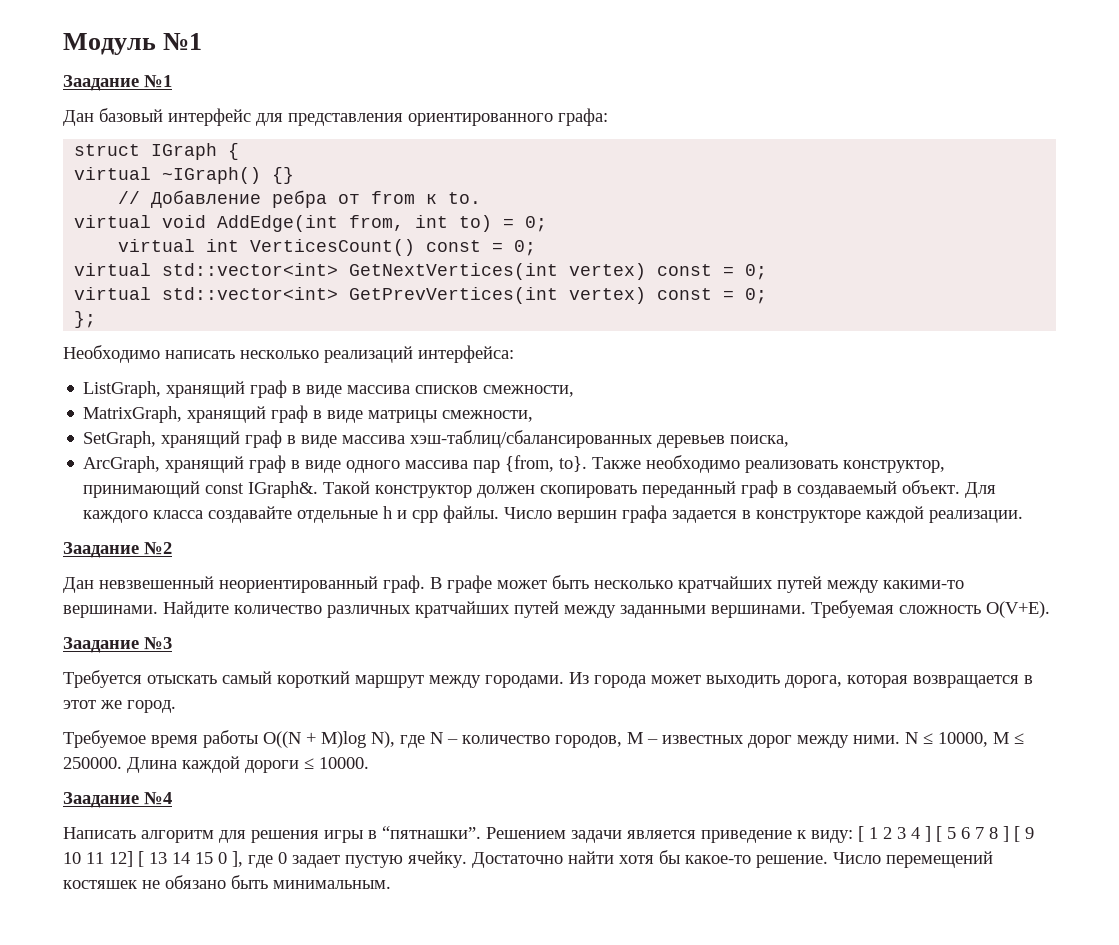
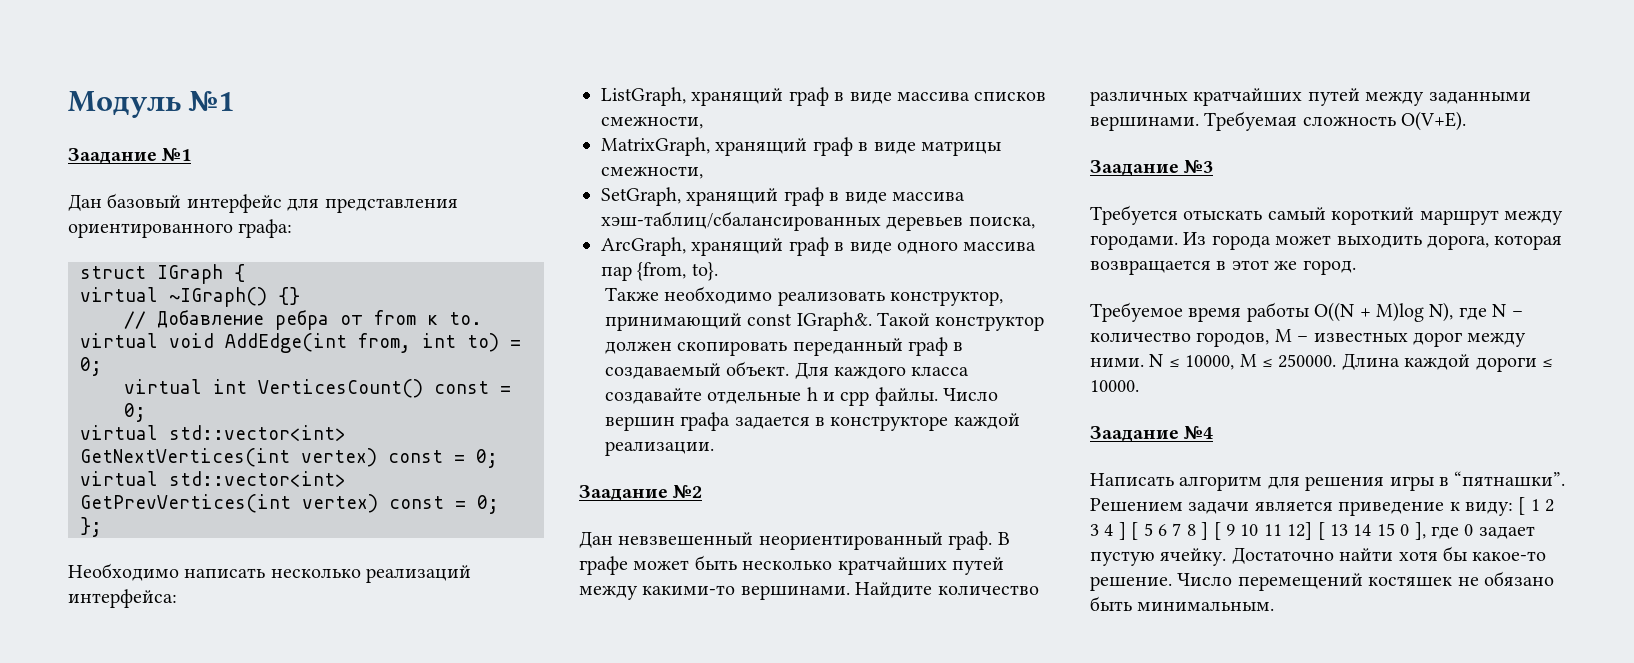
- ArcGraph, хранящий граф в виде одного массива пар {from, to}. Также необходимо реализовать конструктор, принимающий const IGraph&.
+ ArcGraph, хранящий граф в виде одного массива пар {from, to}.
+ Также необходимо реализовать конструктор, принимающий const IGraph&.

